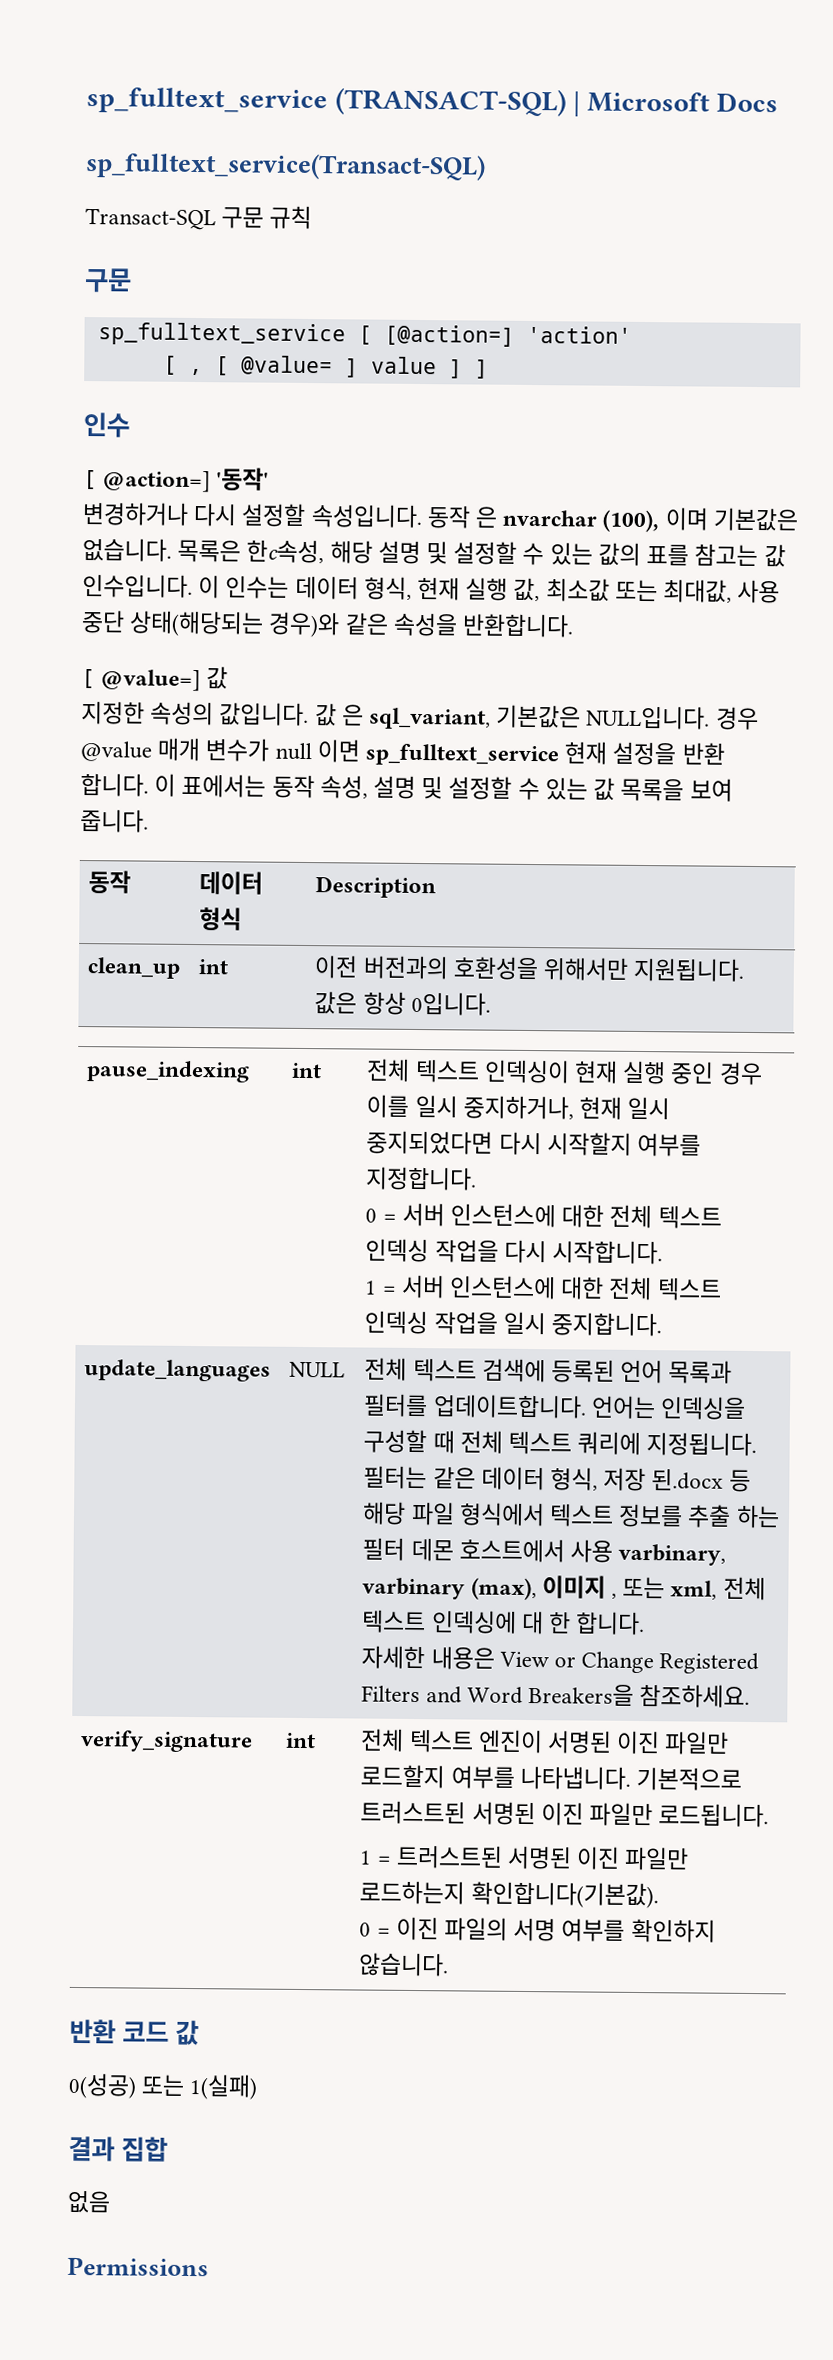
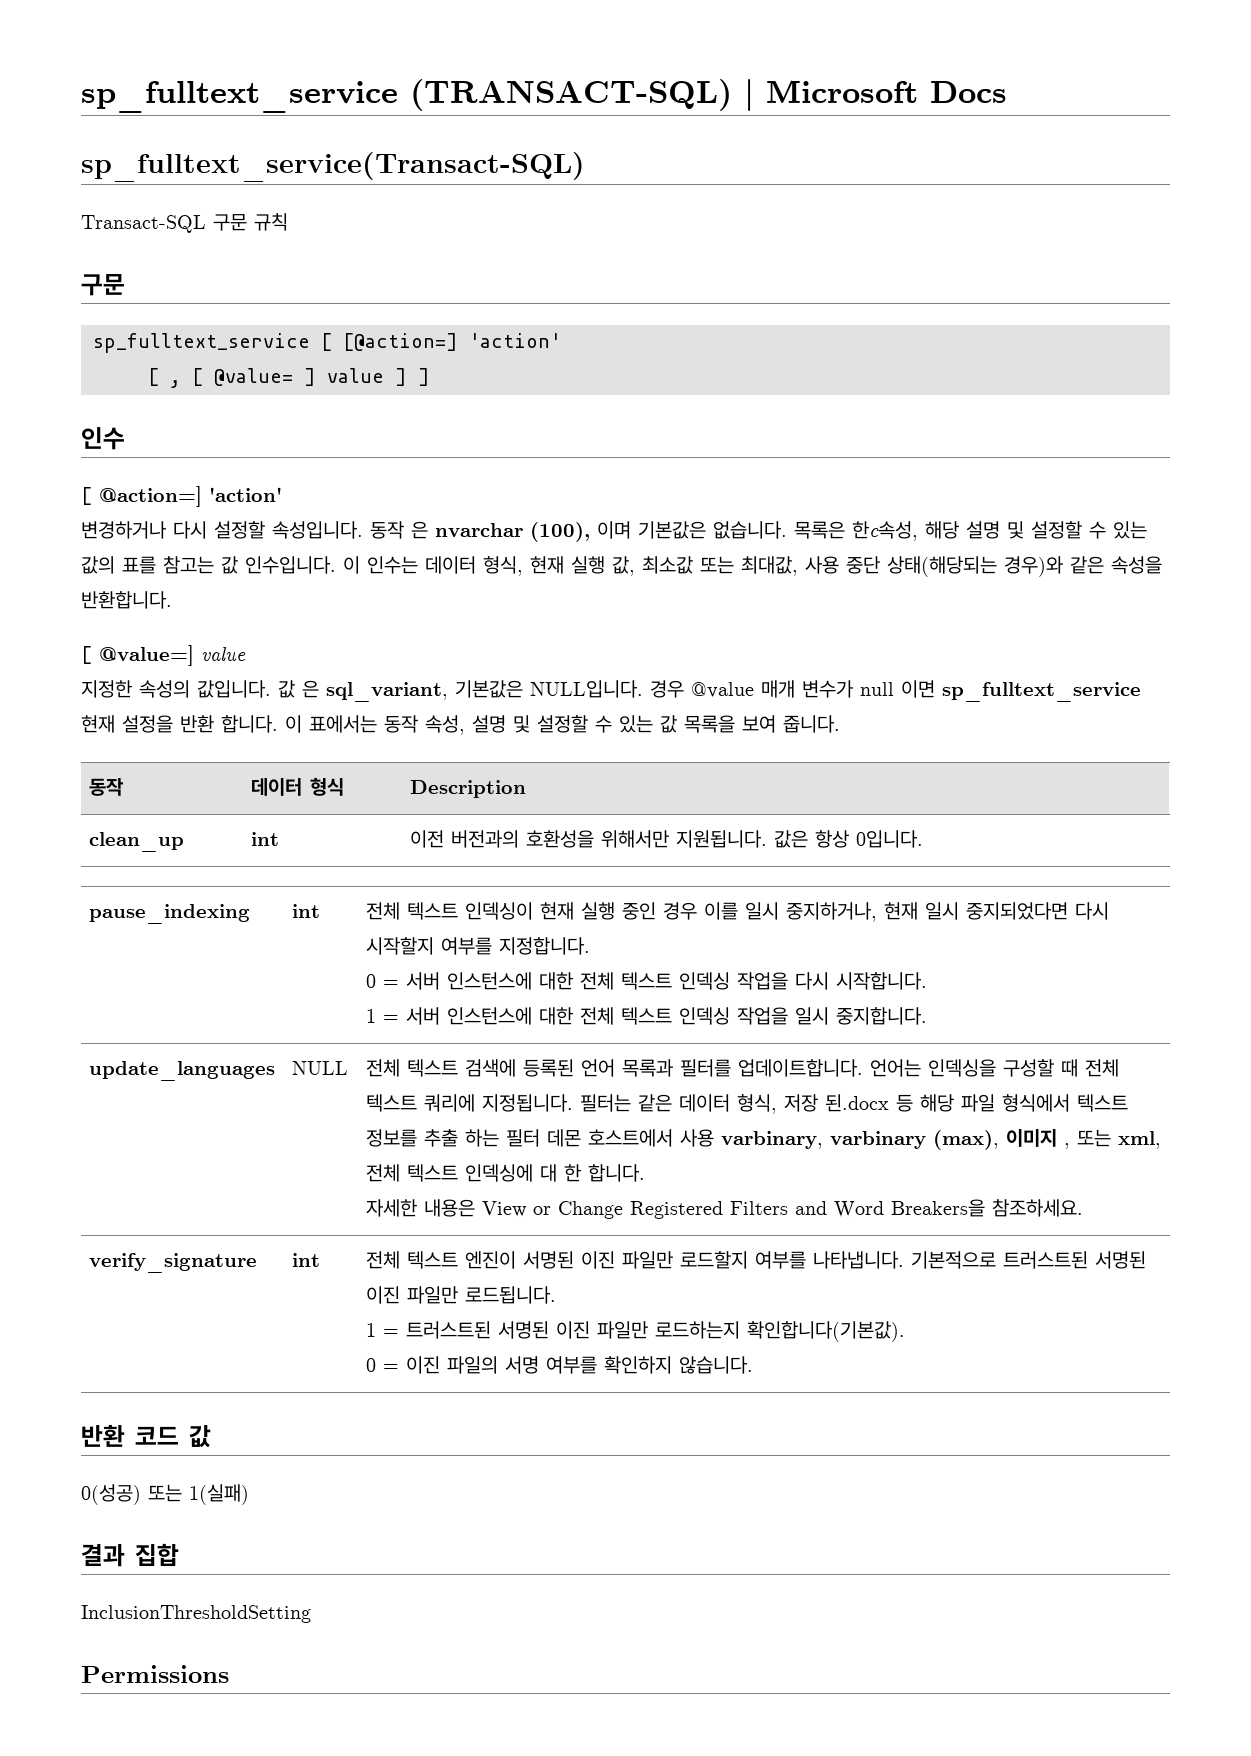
- [ @action=] '동작'
+ [ @action=] 'action'
- [ @value=] 값
+ [ @value=] value
- 없음
+ InclusionThresholdSetting

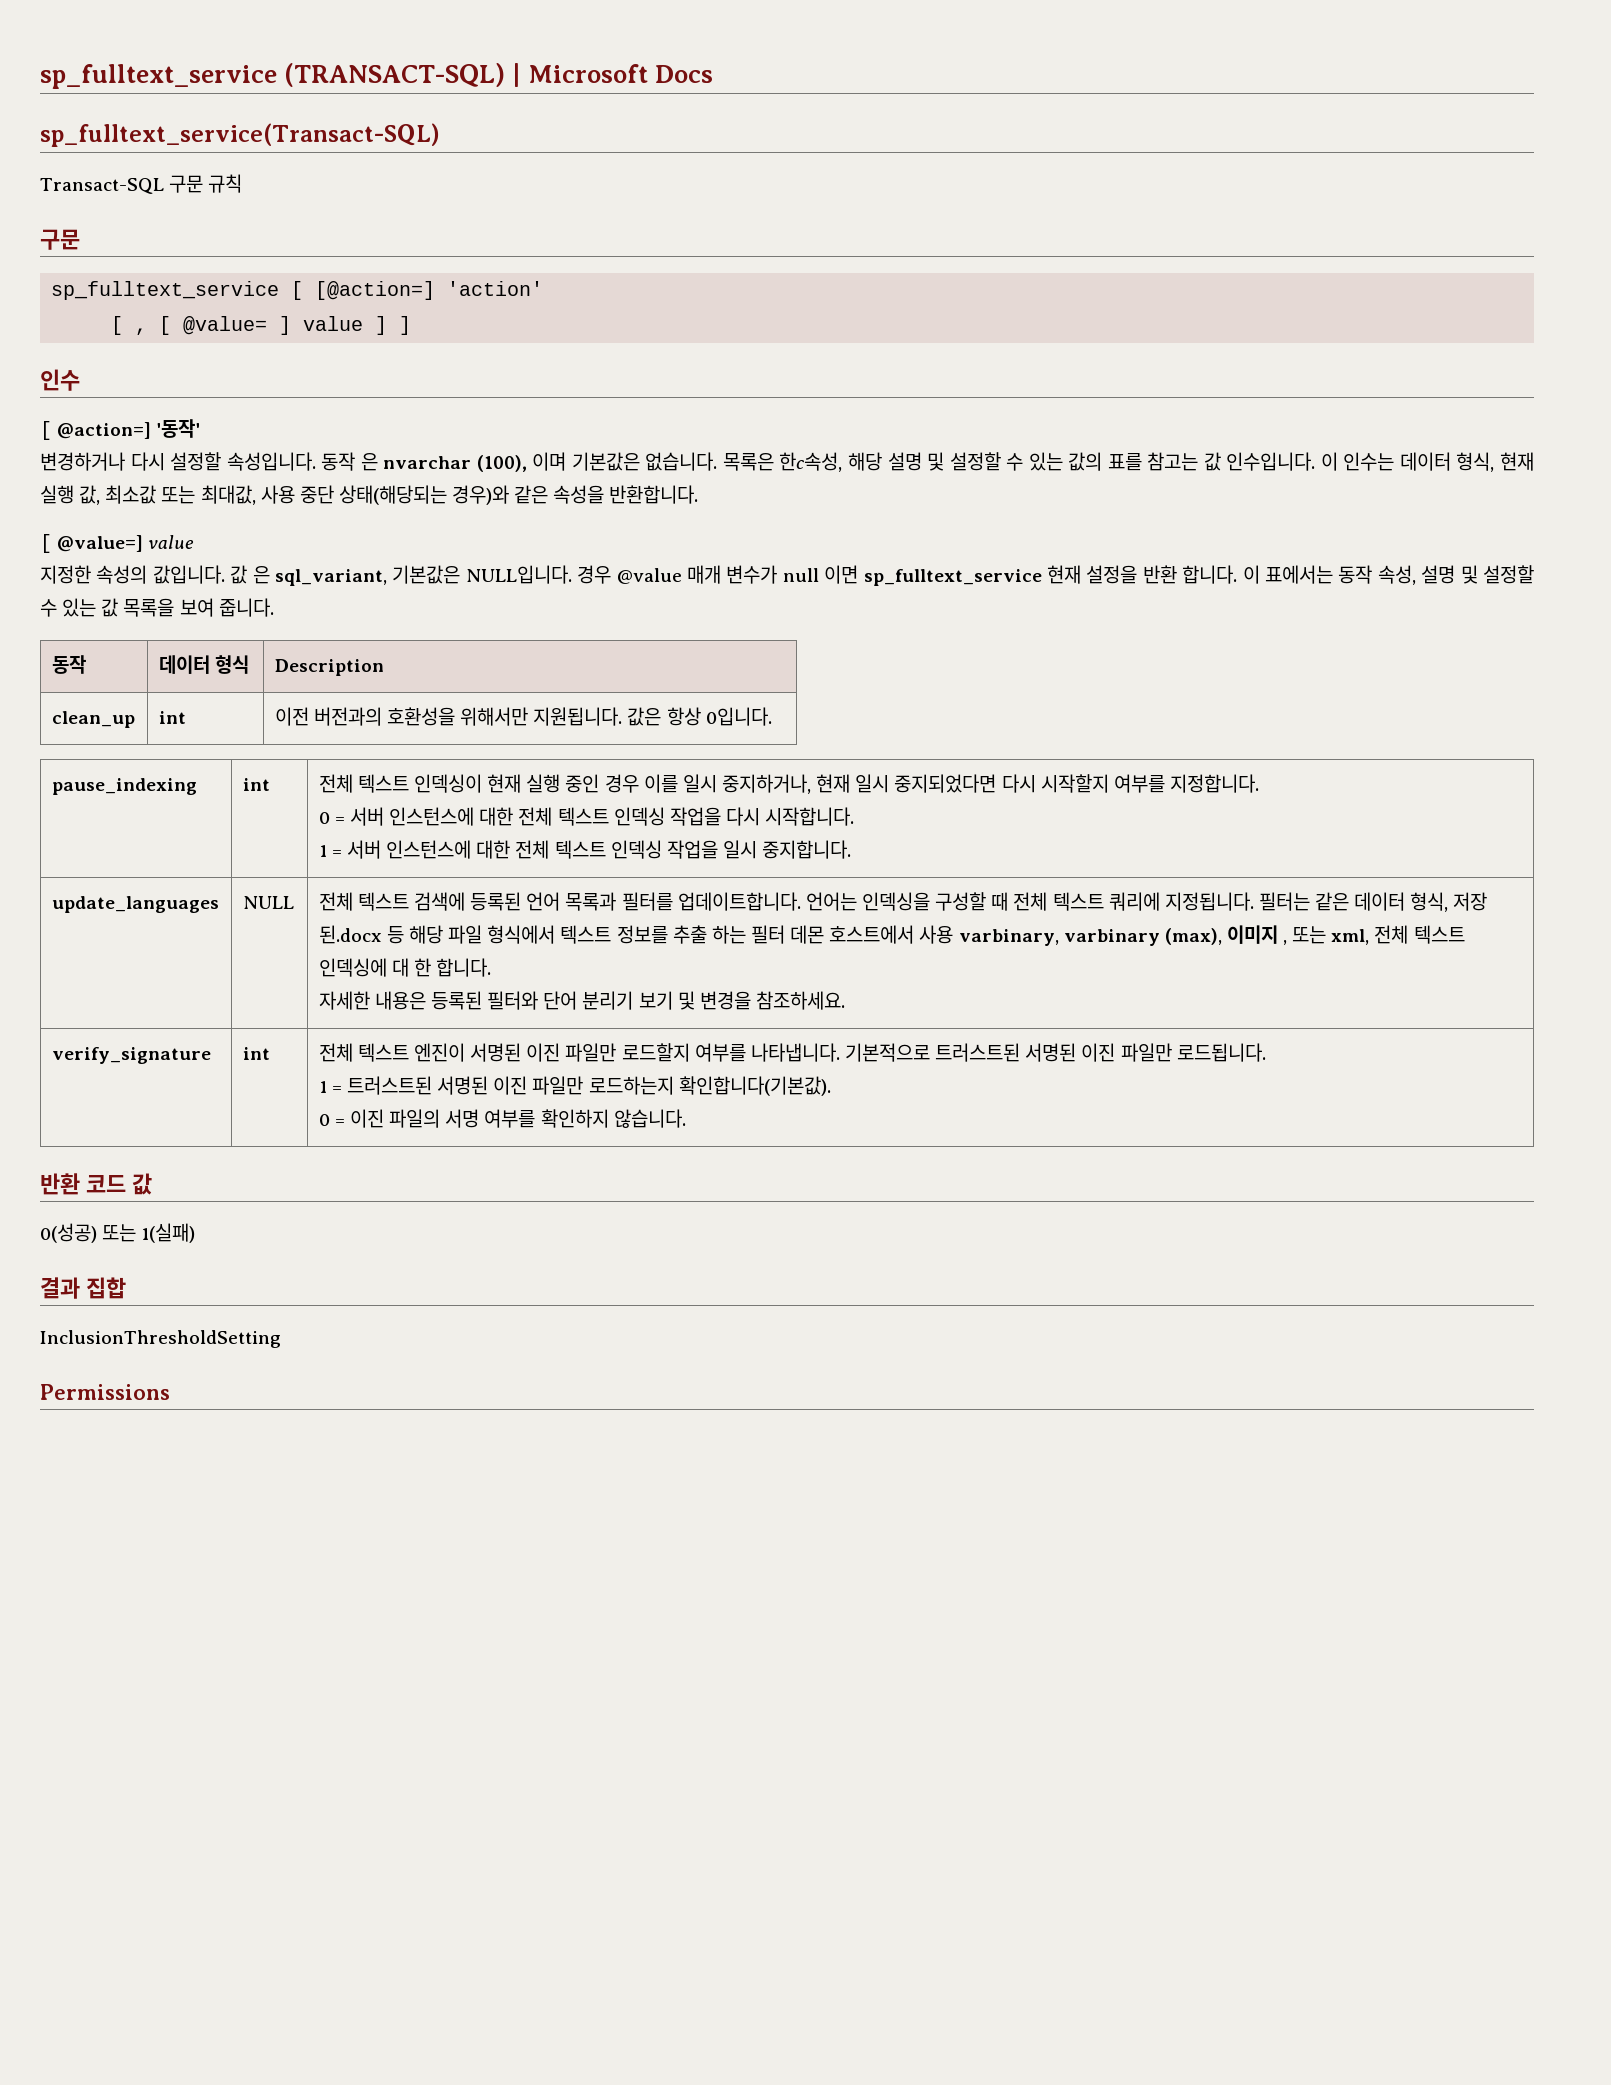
- [ @action=] 'action'
+ [ @action=] '동작'
- 자세한 내용은 View or Change Registered Filters and Word Breakers을 참조하세요.
+ 자세한 내용은 등록된 필터와 단어 분리기 보기 및 변경을 참조하세요.

